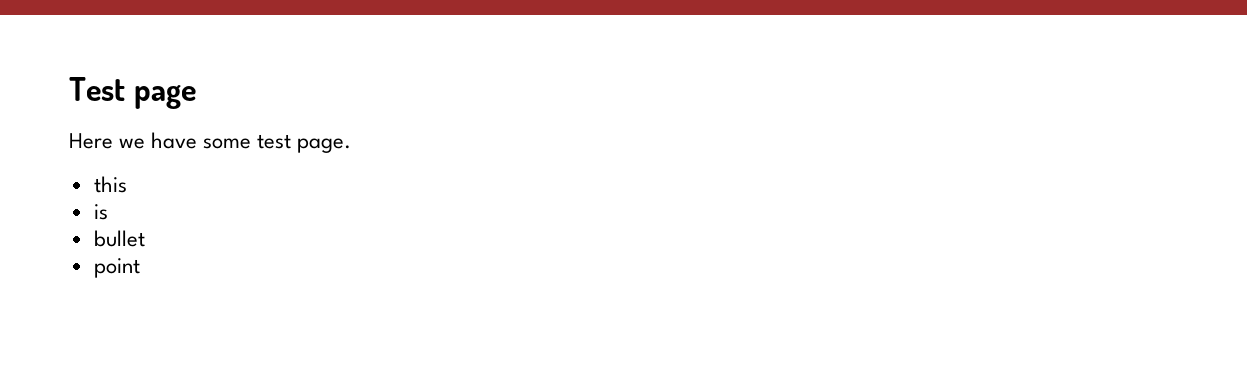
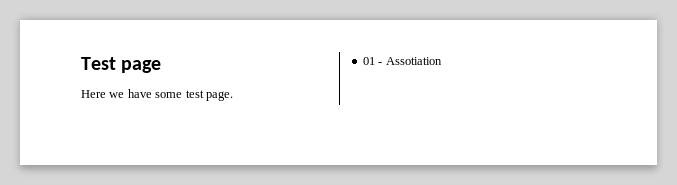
- this
- is
- bullet
- point
+ 01 - Assotiation

